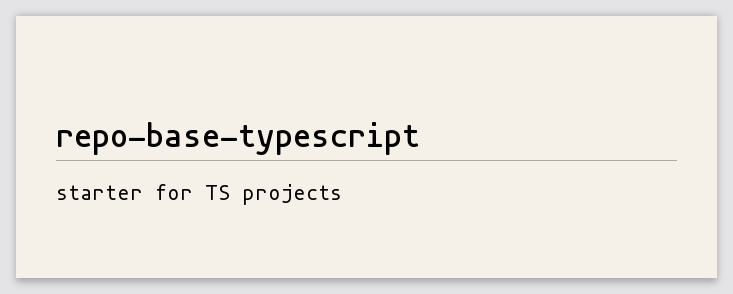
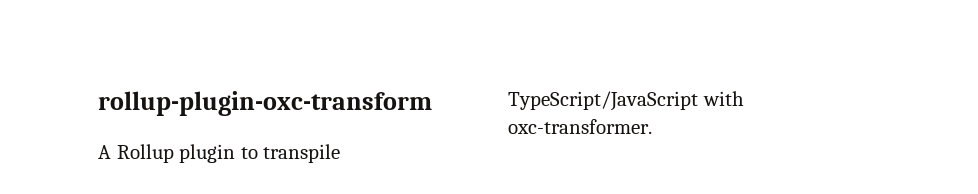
- repo-base-typescript
- starter for TS projects
+ rollup-plugin-oxc-transform
+ A Rollup plugin to transpile TypeScript/JavaScript with oxc-transformer.

